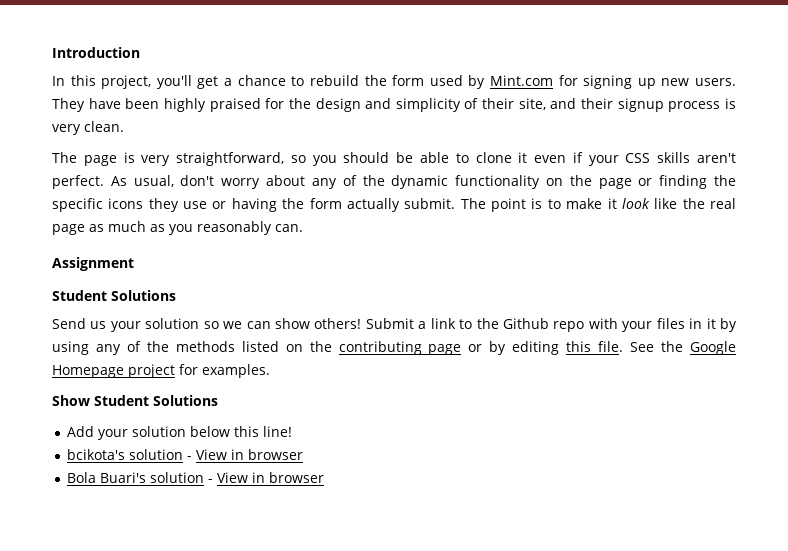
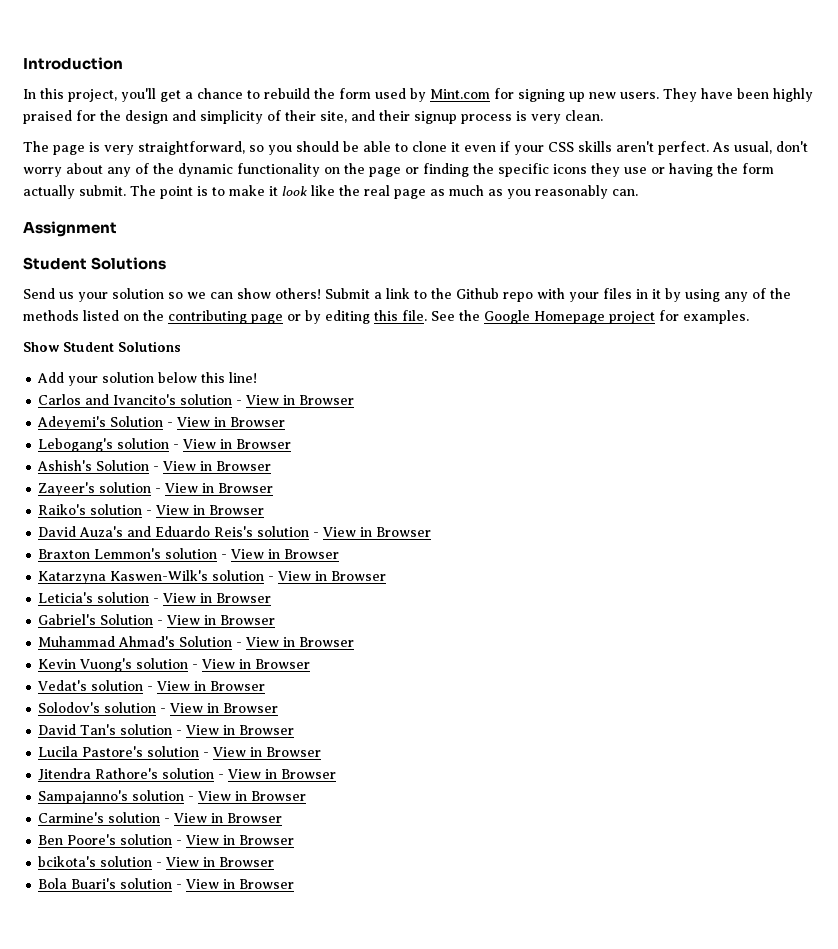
+ Carlos and Ivancito's solution - View in Browser
+ Adeyemi's Solution - View in Browser
+ Lebogang's solution - View in Browser
+ Ashish's Solution - View in Browser
+ Zayeer's solution - View in Browser
+ Raiko's solution - View in Browser
+ David Auza's and Eduardo Reis's solution - View in Browser
+ Braxton Lemmon's solution - View in Browser
+ Katarzyna Kaswen-Wilk's solution - View in Browser
+ Leticia's solution - View in Browser
+ Gabriel's Solution - View in Browser
+ Muhammad Ahmad's Solution - View in Browser
+ Kevin Vuong's solution - View in Browser
+ Vedat's solution - View in Browser
+ Solodov's solution - View in Browser
+ David Tan's solution - View in Browser
+ Lucila Pastore's solution - View in Browser
+ Jitendra Rathore's solution - View in Browser
+ Sampajanno's solution - View in Browser
+ Carmine's solution - View in Browser
+ Ben Poore's solution - View in Browser
- bcikota's solution - View in browser
+ bcikota's solution - View in Browser
- Bola Buari's solution - View in browser
+ Bola Buari's solution - View in Browser

